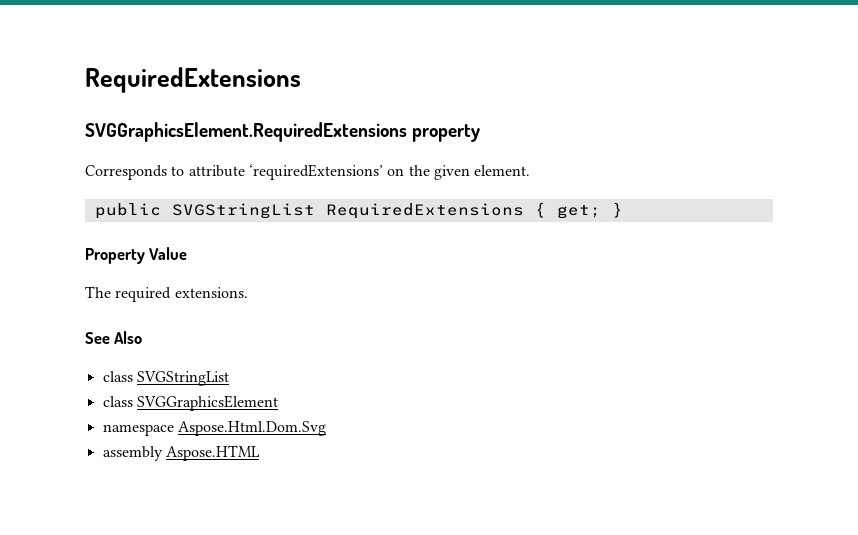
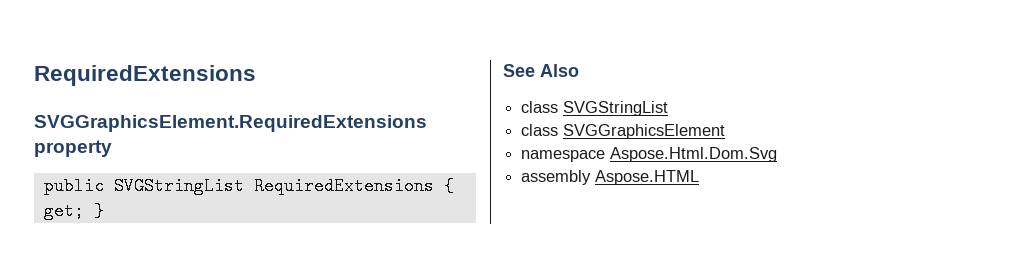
- Corresponds to attribute ‘requiredExtensions’ on the given element.
- Property Value
- The required extensions.

